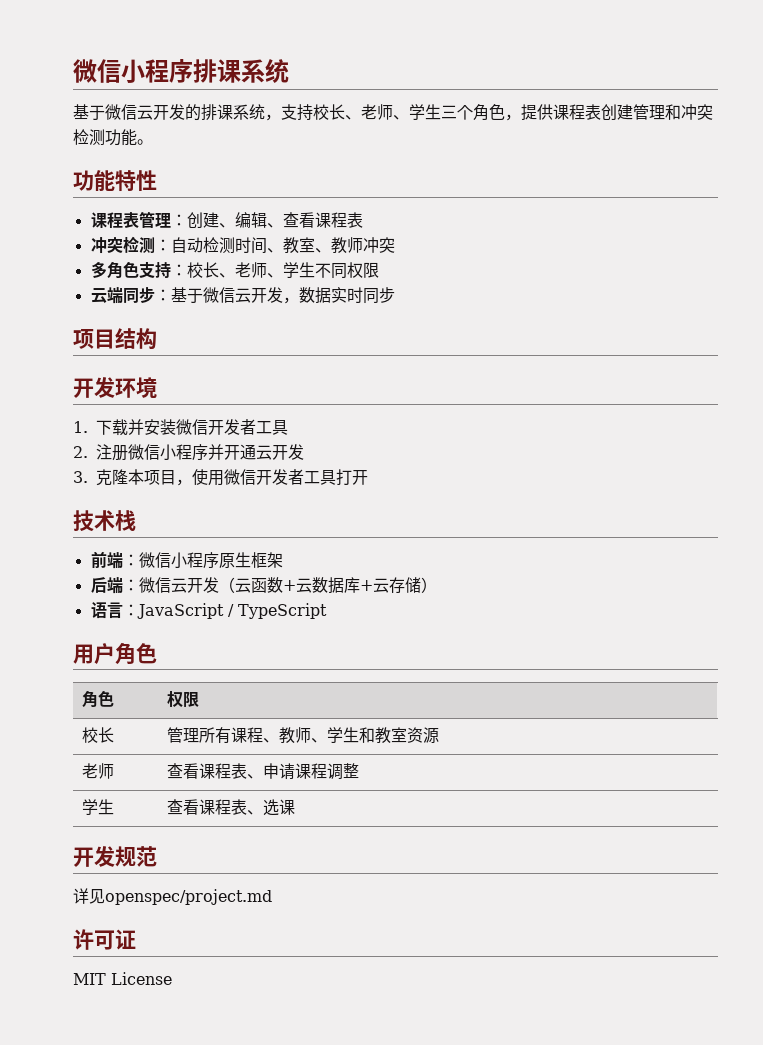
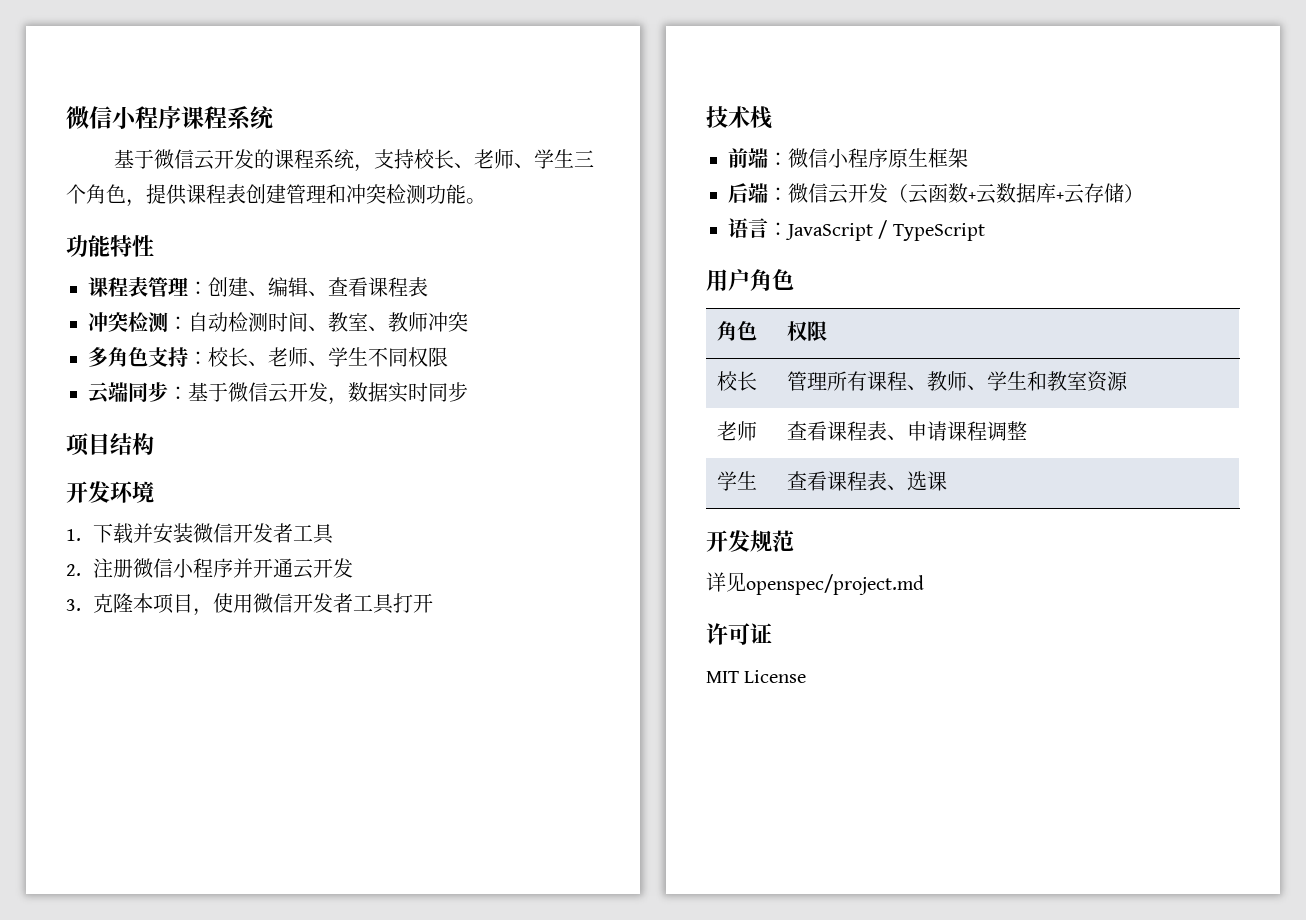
- 微信小程序排课系统
+ 微信小程序课程系统
- 基于微信云开发的排课系统，支持校长、老师、学生三个角色，提供课程表创建管理和冲突检测功能。
+ 基于微信云开发的课程系统，支持校长、老师、学生三个角色，提供课程表创建管理和冲突检测功能。

